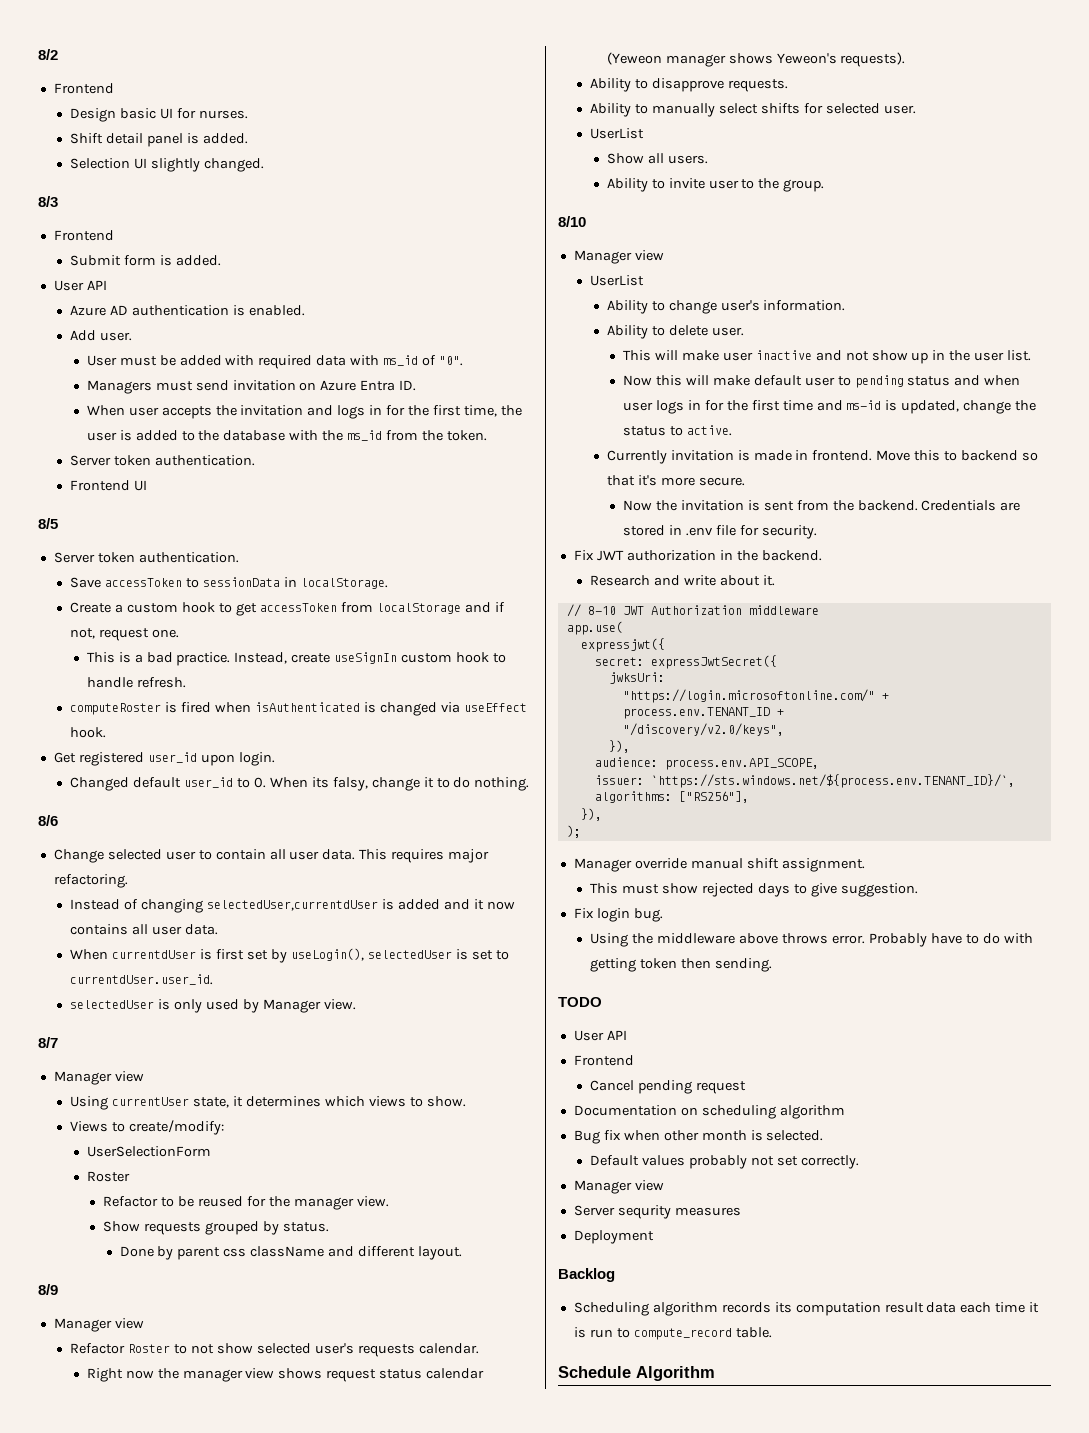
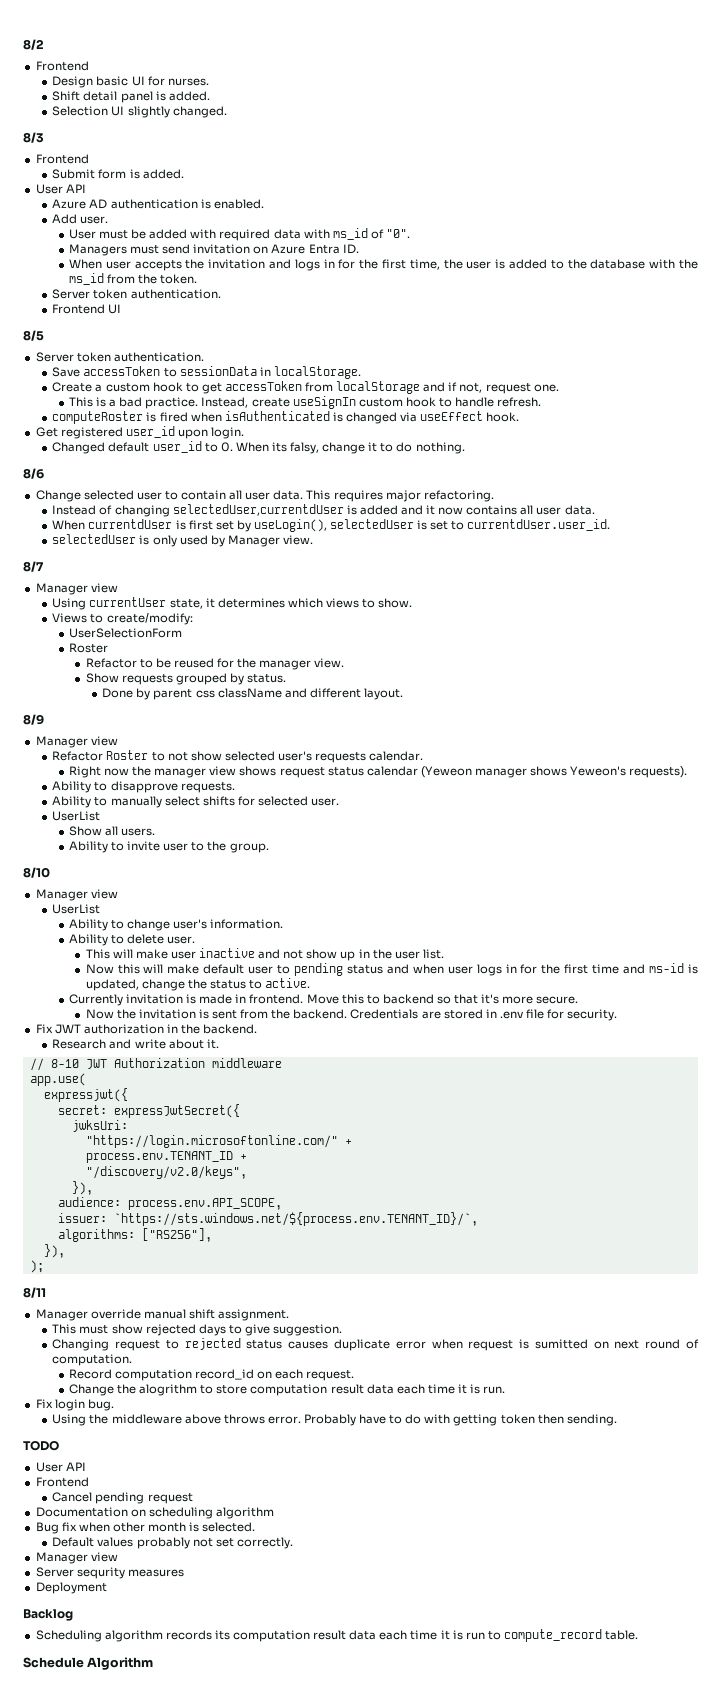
+ 8/11
+ Changing request to rejected status causes duplicate error when request is sumitted on next round of computation.
+ Record computation record_id on each request.
+ Change the alogrithm to store computation result data each time it is run.

